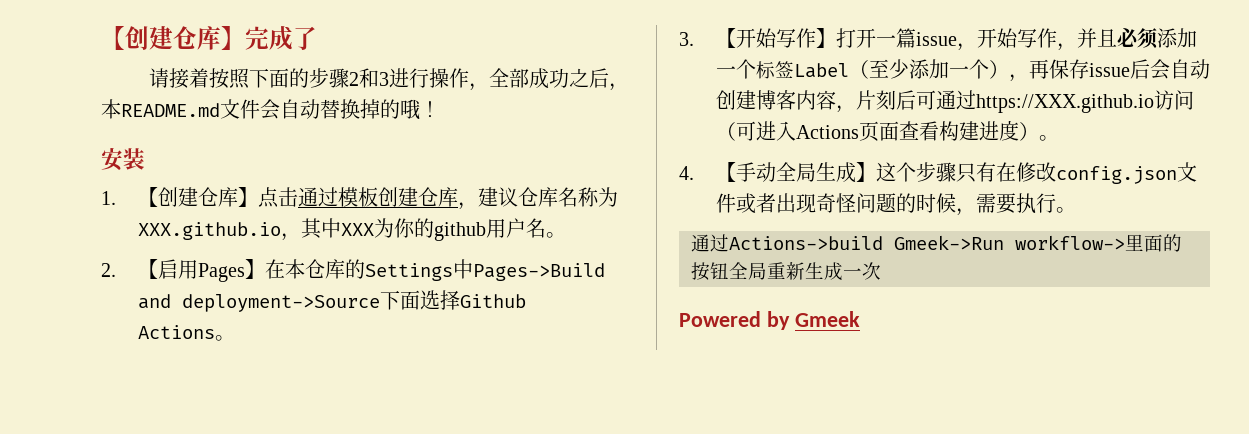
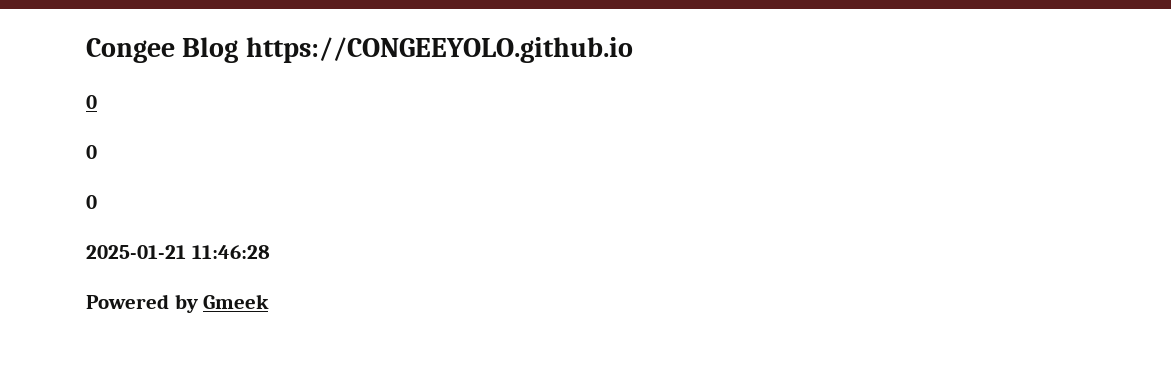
- 【创建仓库】完成了
- 请接着按照下面的步骤2和3进行操作，全部成功之后，本README.md文件会自动替换掉的哦！
- 安装
- 1.【创建仓库】点击通过模板创建仓库，建议仓库名称为XXX.github.io，其中XXX为你的github用户名。
- 2.【启用Pages】在本仓库的Settings中Pages->Build and deployment->Source下面选择Github Actions。
- 3.【开始写作】打开一篇issue，开始写作，并且必须添加一个标签Label（至少添加一个），再保存issue后会自动创建博客内容，片刻后可通过https://XXX.github.io访问（可进入Actions页面查看构建进度）。
- 4.【手动全局生成】这个步骤只有在修改config.json文件或者出现奇怪问题的时候，需要执行。
- 通过Actions->build Gmeek->Run workflow->里面的按钮全局重新生成一次
+ Congee Blog https://CONGEEYOLO.github.io
+ 0
+ 0
+ 0
+ 2025-01-21 11:46:28

